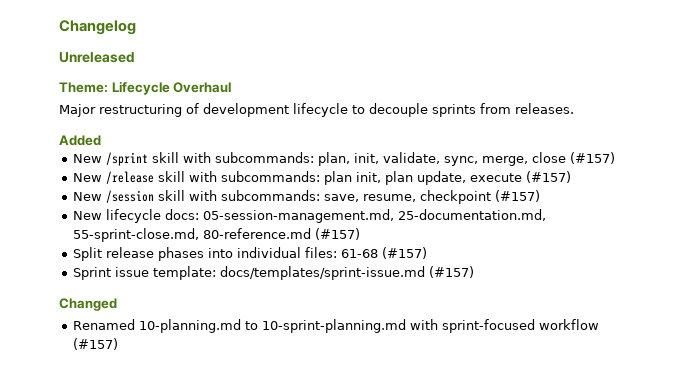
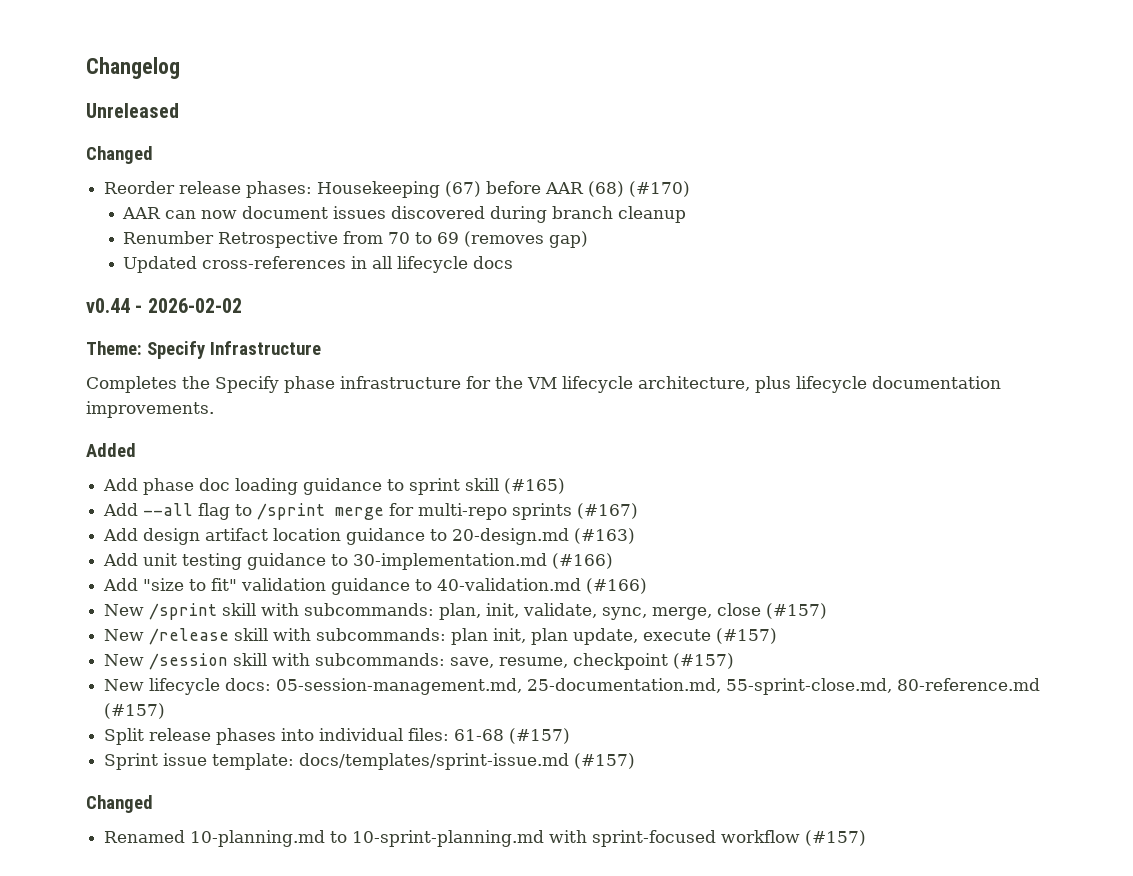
  Unreleased
- Theme: Lifecycle Overhaul
- Major restructuring of development lifecycle to decouple sprints from releases.
+ Changed
+ Reorder release phases: Housekeeping (67) before AAR (68) (#170)
+ AAR can now document issues discovered during branch cleanup
+ Renumber Retrospective from 70 to 69 (removes gap)
+ Updated cross-references in all lifecycle docs
+ v0.44 - 2026-02-02
+ Theme: Specify Infrastructure
+ Completes the Specify phase infrastructure for the VM lifecycle architecture, plus lifecycle documentation improvements.
  Added
+ Add phase doc loading guidance to sprint skill (#165)
+ Add --all flag to /sprint merge for multi-repo sprints (#167)
+ Add design artifact location guidance to 20-design.md (#163)
+ Add unit testing guidance to 30-implementation.md (#166)
+ Add "size to fit" validation guidance to 40-validation.md (#166)

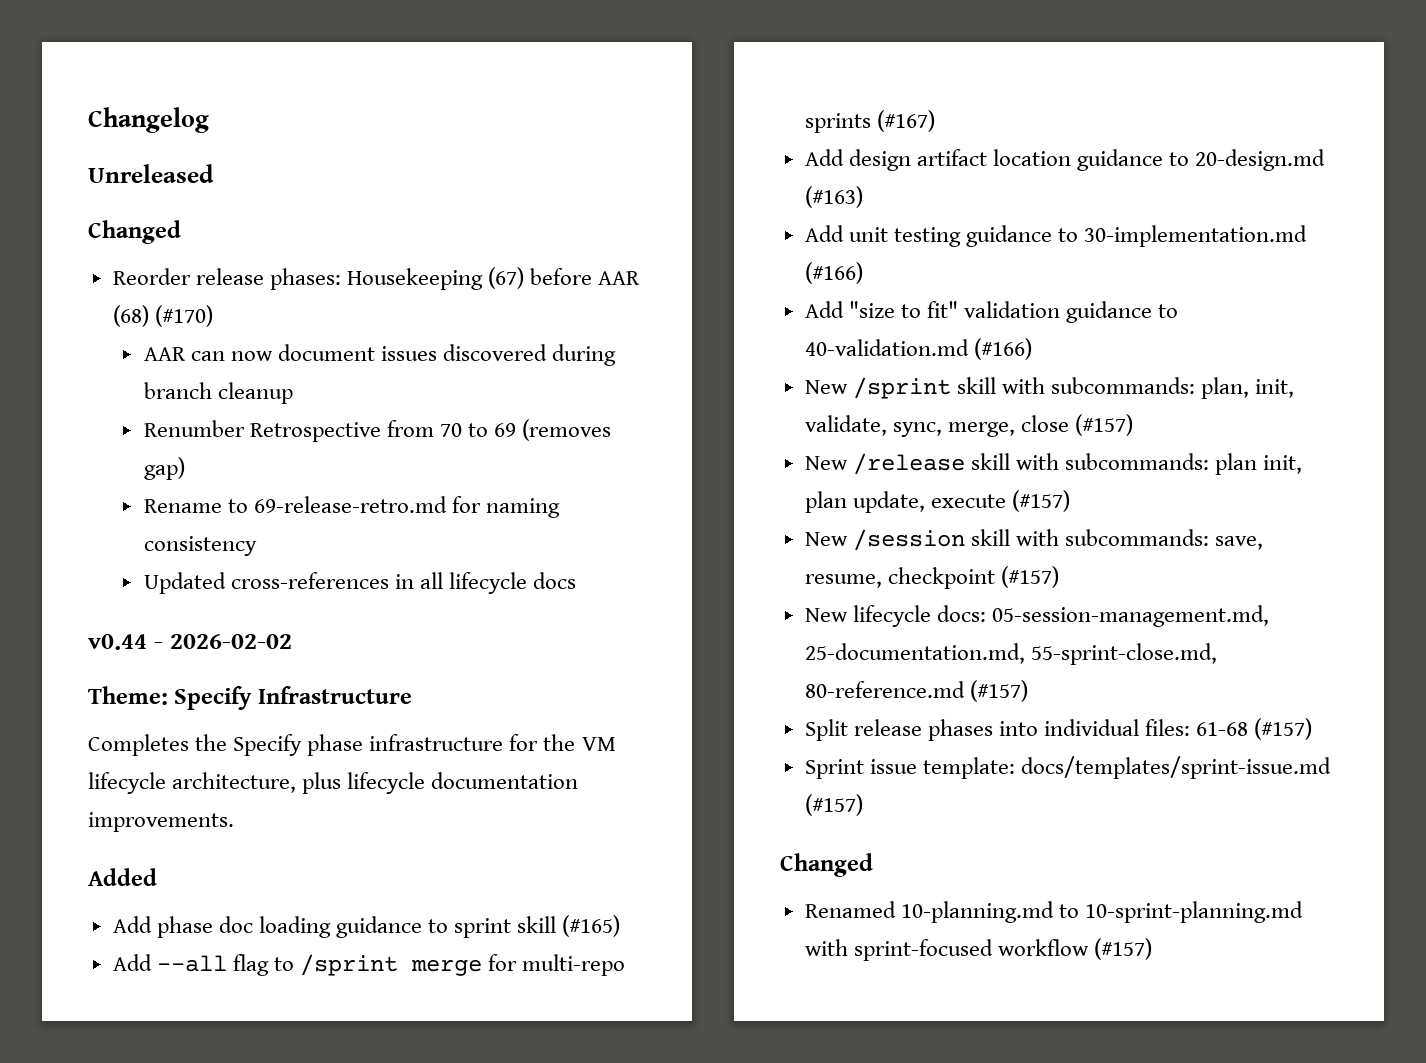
+ Rename to 69-release-retro.md for naming consistency

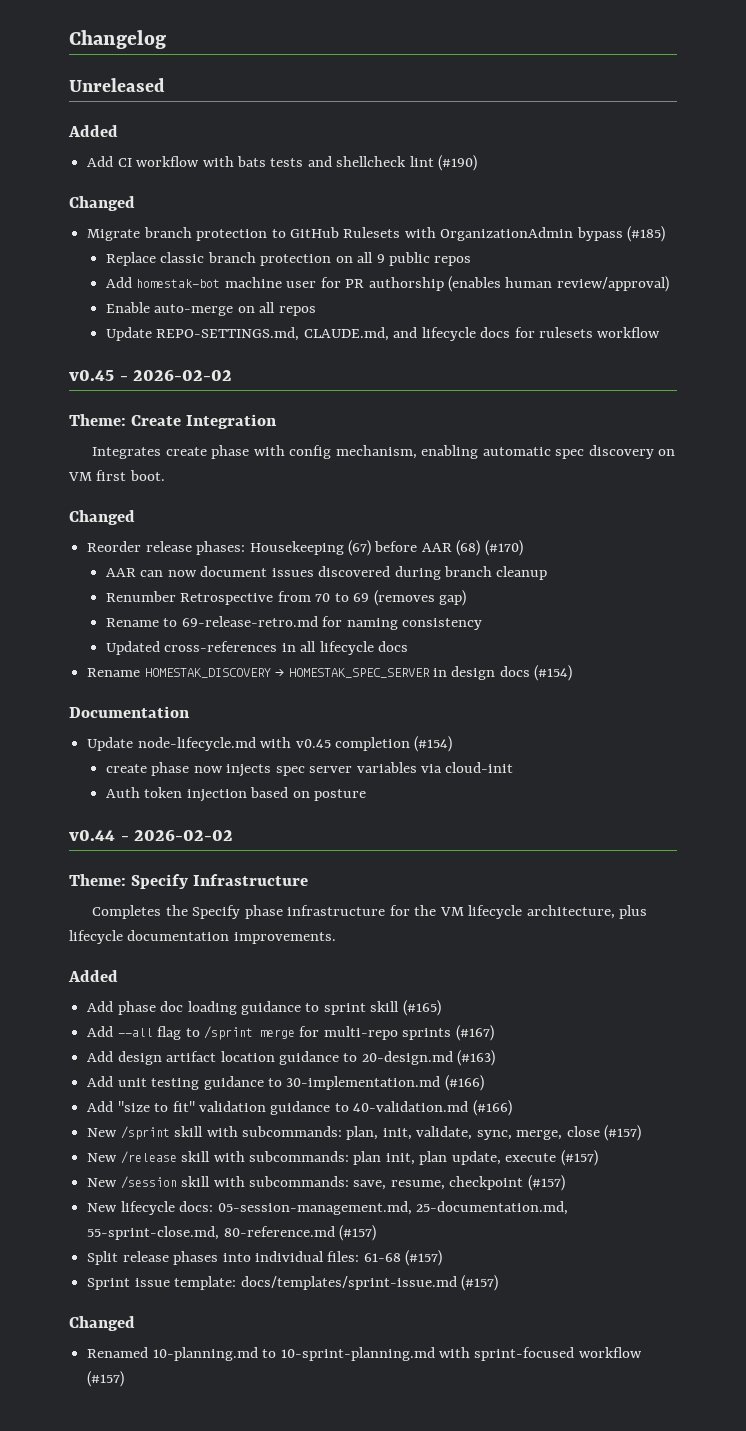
  Unreleased
+ Added
+ Add CI workflow with bats tests and shellcheck lint (#190)
+ Changed
+ Migrate branch protection to GitHub Rulesets with OrganizationAdmin bypass (#185)
+ Replace classic branch protection on all 9 public repos
+ Add homestak-bot machine user for PR authorship (enables human review/approval)
+ Enable auto-merge on all repos
+ Update REPO-SETTINGS.md, CLAUDE.md, and lifecycle docs for rulesets workflow
+ v0.45 - 2026-02-02
+ Theme: Create Integration
+ Integrates create phase with config mechanism, enabling automatic spec discovery on VM first boot.
+ Rename HOMESTAK_DISCOVERY → HOMESTAK_SPEC_SERVER in design docs (#154)
+ Documentation
+ Update node-lifecycle.md with v0.45 completion (#154)
+ create phase now injects spec server variables via cloud-init
+ Auth token injection based on posture

